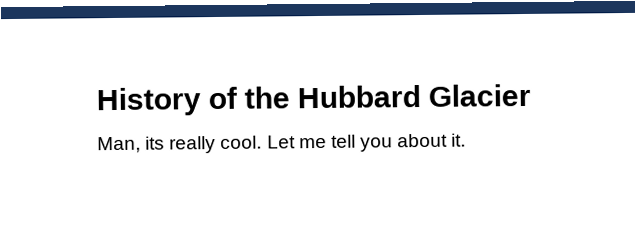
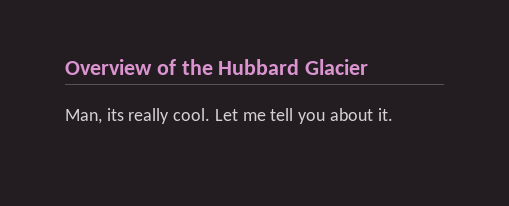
- History of the Hubbard Glacier
+ Overview of the Hubbard Glacier

